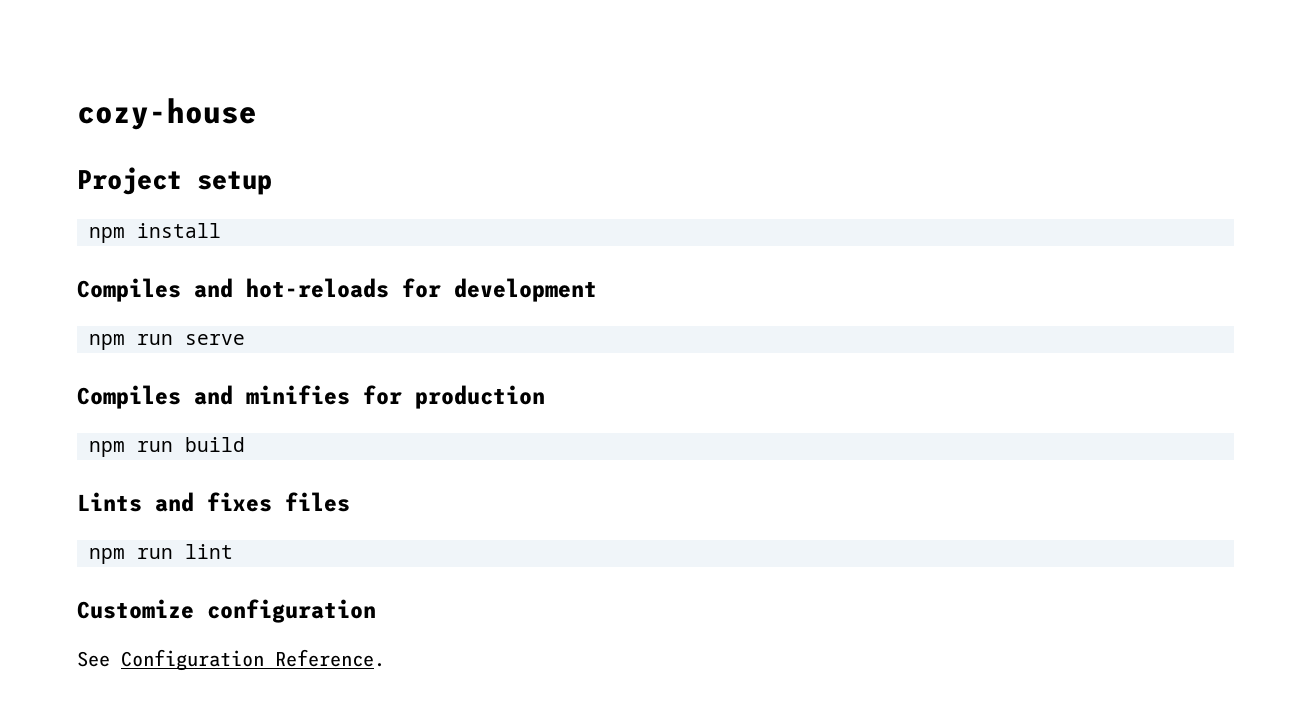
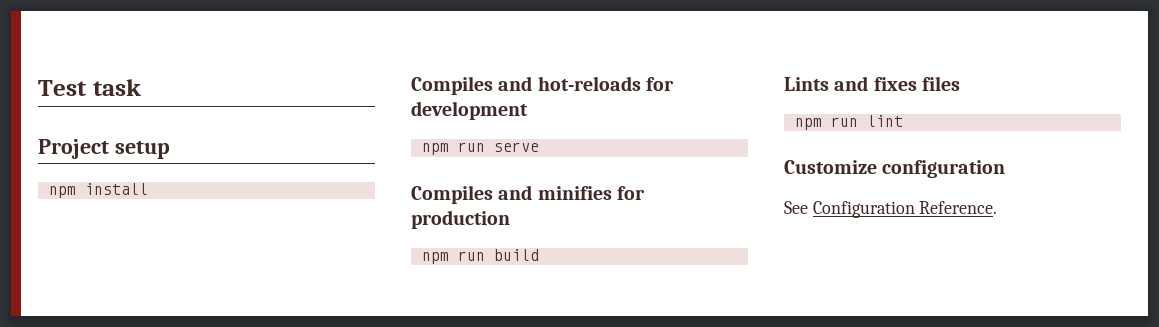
- cozy-house
+ Test task

